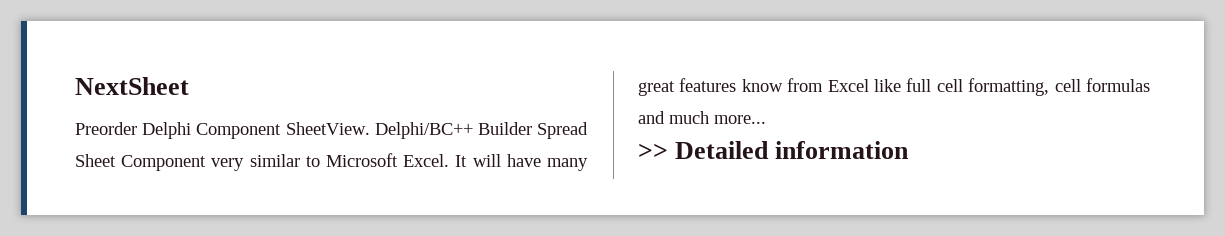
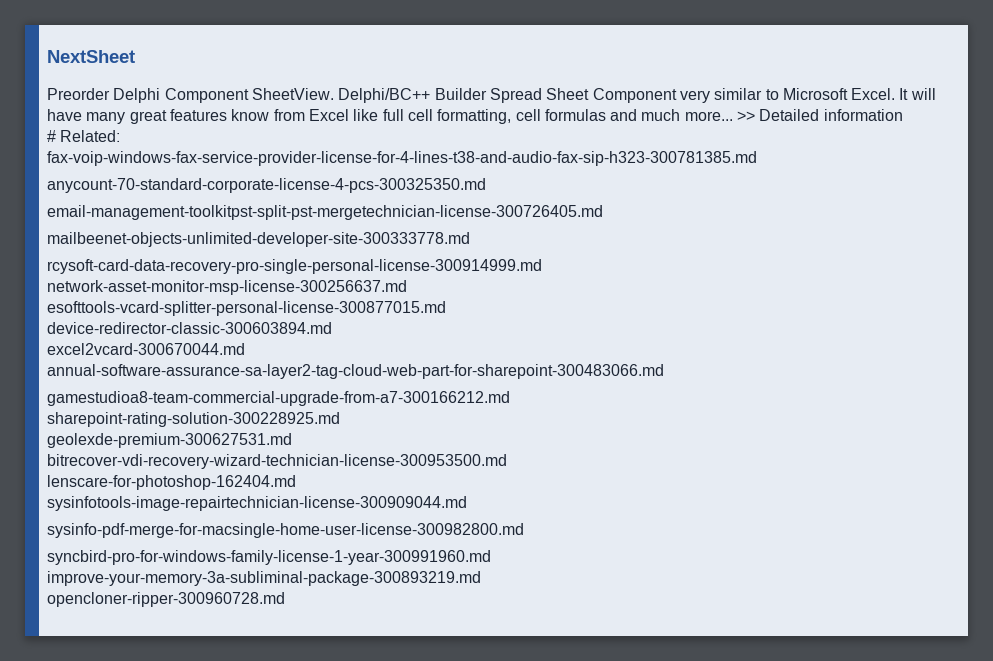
- It will have many great features know from Excel like full cell formatting, cell formulas and much more...
- >> Detailed information
+ It will have many great features know from Excel like full cell formatting, cell formulas and much more... >> Detailed information
+ # Related:
+ fax-voip-windows-fax-service-provider-license-for-4-lines-t38-and-audio-fax-sip-h323-300781385.md
+ anycount-70-standard-corporate-license-4-pcs-300325350.md
+ email-management-toolkitpst-split-pst-mergetechnician-license-300726405.md
+ mailbeenet-objects-unlimited-developer-site-300333778.md
+ rcysoft-card-data-recovery-pro-single-personal-license-300914999.md
+ network-asset-monitor-msp-license-300256637.md
+ esofttools-vcard-splitter-personal-license-300877015.md
+ device-redirector-classic-300603894.md
+ excel2vcard-300670044.md
+ annual-software-assurance-sa-layer2-tag-cloud-web-part-for-sharepoint-300483066.md
+ gamestudioa8-team-commercial-upgrade-from-a7-300166212.md
+ sharepoint-rating-solution-300228925.md
+ geolexde-premium-300627531.md
+ bitrecover-vdi-recovery-wizard-technician-license-300953500.md
+ lenscare-for-photoshop-162404.md
+ sysinfotools-image-repairtechnician-license-300909044.md
+ sysinfo-pdf-merge-for-macsingle-home-user-license-300982800.md
+ syncbird-pro-for-windows-family-license-1-year-300991960.md
+ improve-your-memory-3a-subliminal-package-300893219.md
+ opencloner-ripper-300960728.md

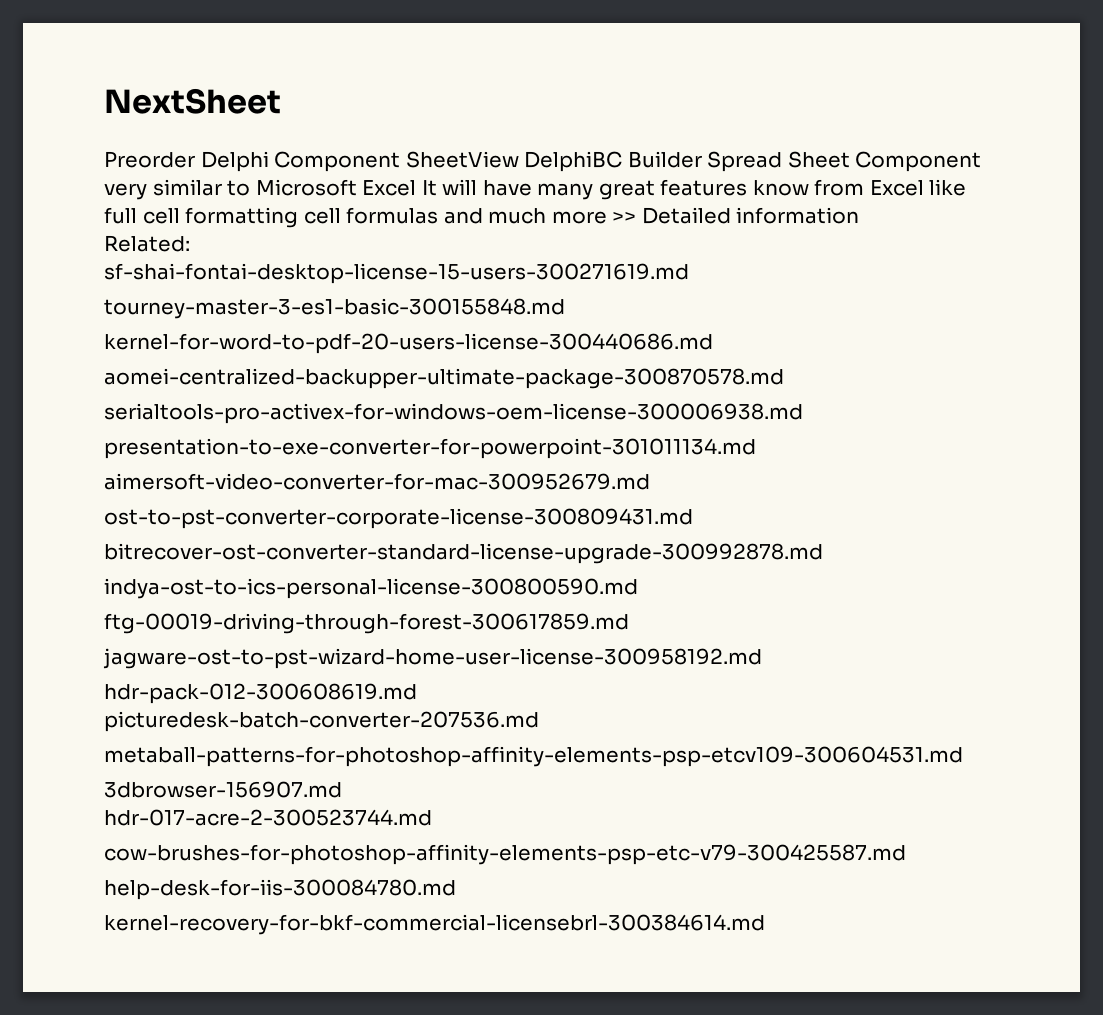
- Preorder Delphi Component SheetView. Delphi/BC++ Builder Spread Sheet Component very similar to Microsoft Excel. It will have many great features know from Excel like full cell formatting, cell formulas and much more... >> Detailed information
+ Preorder Delphi Component SheetView DelphiBC Builder Spread Sheet Component very similar to Microsoft Excel It will have many great features know from Excel like full cell formatting cell formulas and much more >> Detailed information
- # Related:
+ Related:
- fax-voip-windows-fax-service-provider-license-for-4-lines-t38-and-audio-fax-sip-h323-300781385.md
- anycount-70-standard-corporate-license-4-pcs-300325350.md
- email-management-toolkitpst-split-pst-mergetechnician-license-300726405.md
- mailbeenet-objects-unlimited-developer-site-300333778.md
- rcysoft-card-data-recovery-pro-single-personal-license-300914999.md
- network-asset-monitor-msp-license-300256637.md
- esofttools-vcard-splitter-personal-license-300877015.md
- device-redirector-classic-300603894.md
- excel2vcard-300670044.md
- annual-software-assurance-sa-layer2-tag-cloud-web-part-for-sharepoint-300483066.md
- gamestudioa8-team-commercial-upgrade-from-a7-300166212.md
- sharepoint-rating-solution-300228925.md
- geolexde-premium-300627531.md
- bitrecover-vdi-recovery-wizard-technician-license-300953500.md
- lenscare-for-photoshop-162404.md
- sysinfotools-image-repairtechnician-license-300909044.md
- sysinfo-pdf-merge-for-macsingle-home-user-license-300982800.md
- syncbird-pro-for-windows-family-license-1-year-300991960.md
- improve-your-memory-3a-subliminal-package-300893219.md
- opencloner-ripper-300960728.md
+ sf-shai-fontai-desktop-license-15-users-300271619.md
+ tourney-master-3-es1-basic-300155848.md
+ kernel-for-word-to-pdf-20-users-license-300440686.md
+ aomei-centralized-backupper-ultimate-package-300870578.md
+ serialtools-pro-activex-for-windows-oem-license-300006938.md
+ presentation-to-exe-converter-for-powerpoint-301011134.md
+ aimersoft-video-converter-for-mac-300952679.md
+ ost-to-pst-converter-corporate-license-300809431.md
+ bitrecover-ost-converter-standard-license-upgrade-300992878.md
+ indya-ost-to-ics-personal-license-300800590.md
+ ftg-00019-driving-through-forest-300617859.md
+ jagware-ost-to-pst-wizard-home-user-license-300958192.md
+ hdr-pack-012-300608619.md
+ picturedesk-batch-converter-207536.md
+ metaball-patterns-for-photoshop-affinity-elements-psp-etcv109-300604531.md
+ 3dbrowser-156907.md
+ hdr-017-acre-2-300523744.md
+ cow-brushes-for-photoshop-affinity-elements-psp-etc-v79-300425587.md
+ help-desk-for-iis-300084780.md
+ kernel-recovery-for-bkf-commercial-licensebrl-300384614.md

